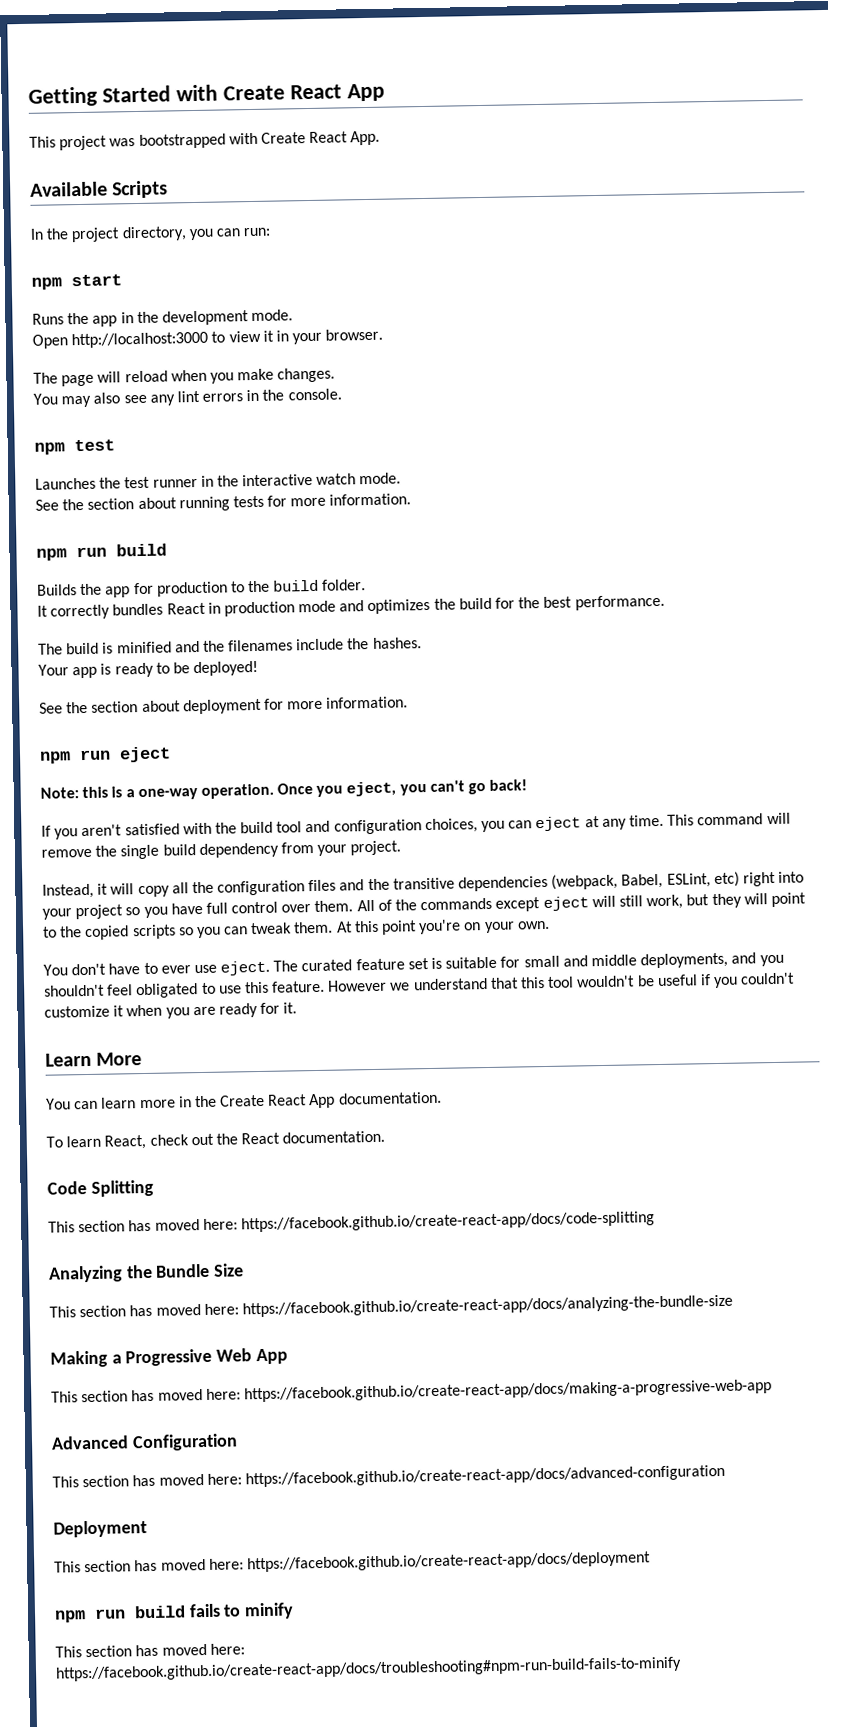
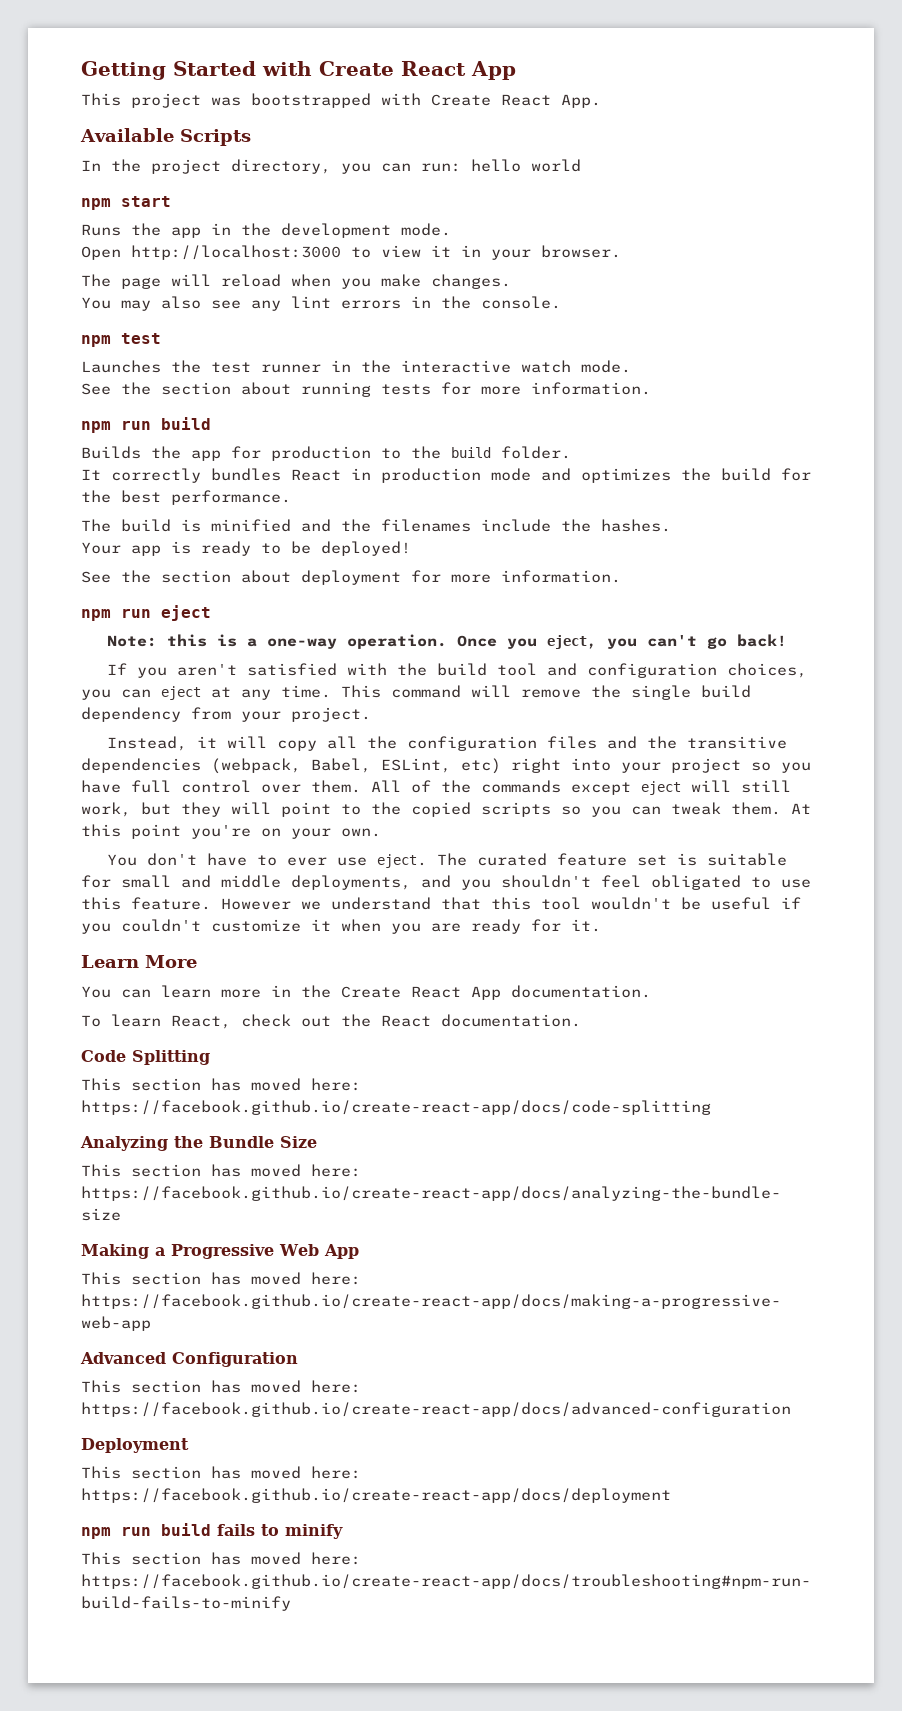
- In the project directory, you can run:
+ In the project directory, you can run: hello world

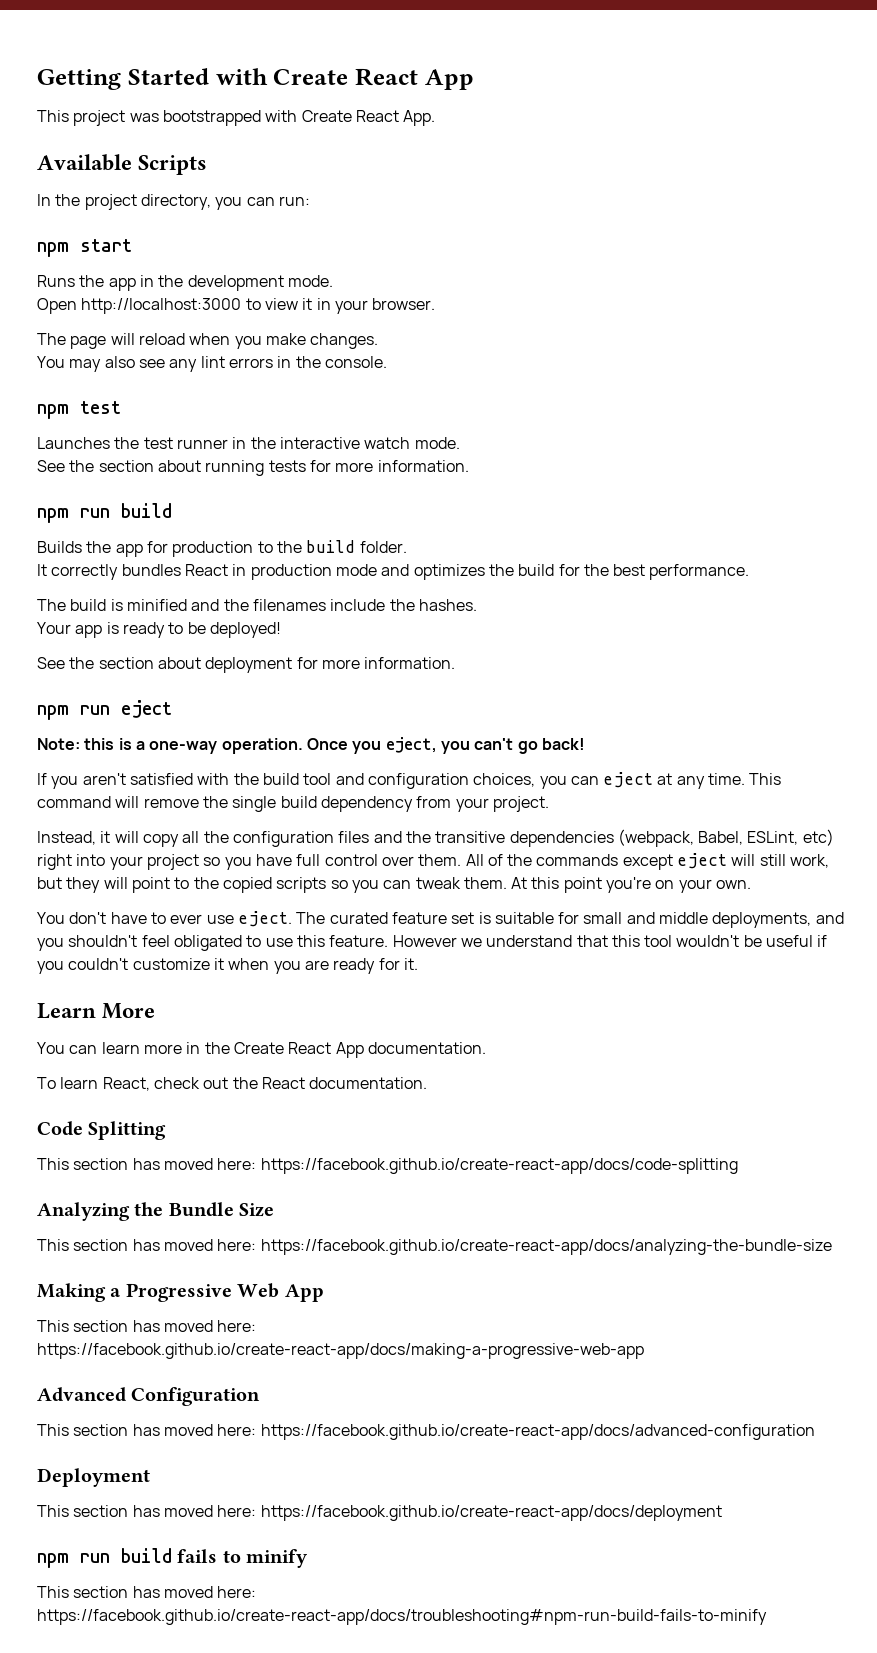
- In the project directory, you can run: hello world
+ In the project directory, you can run:

